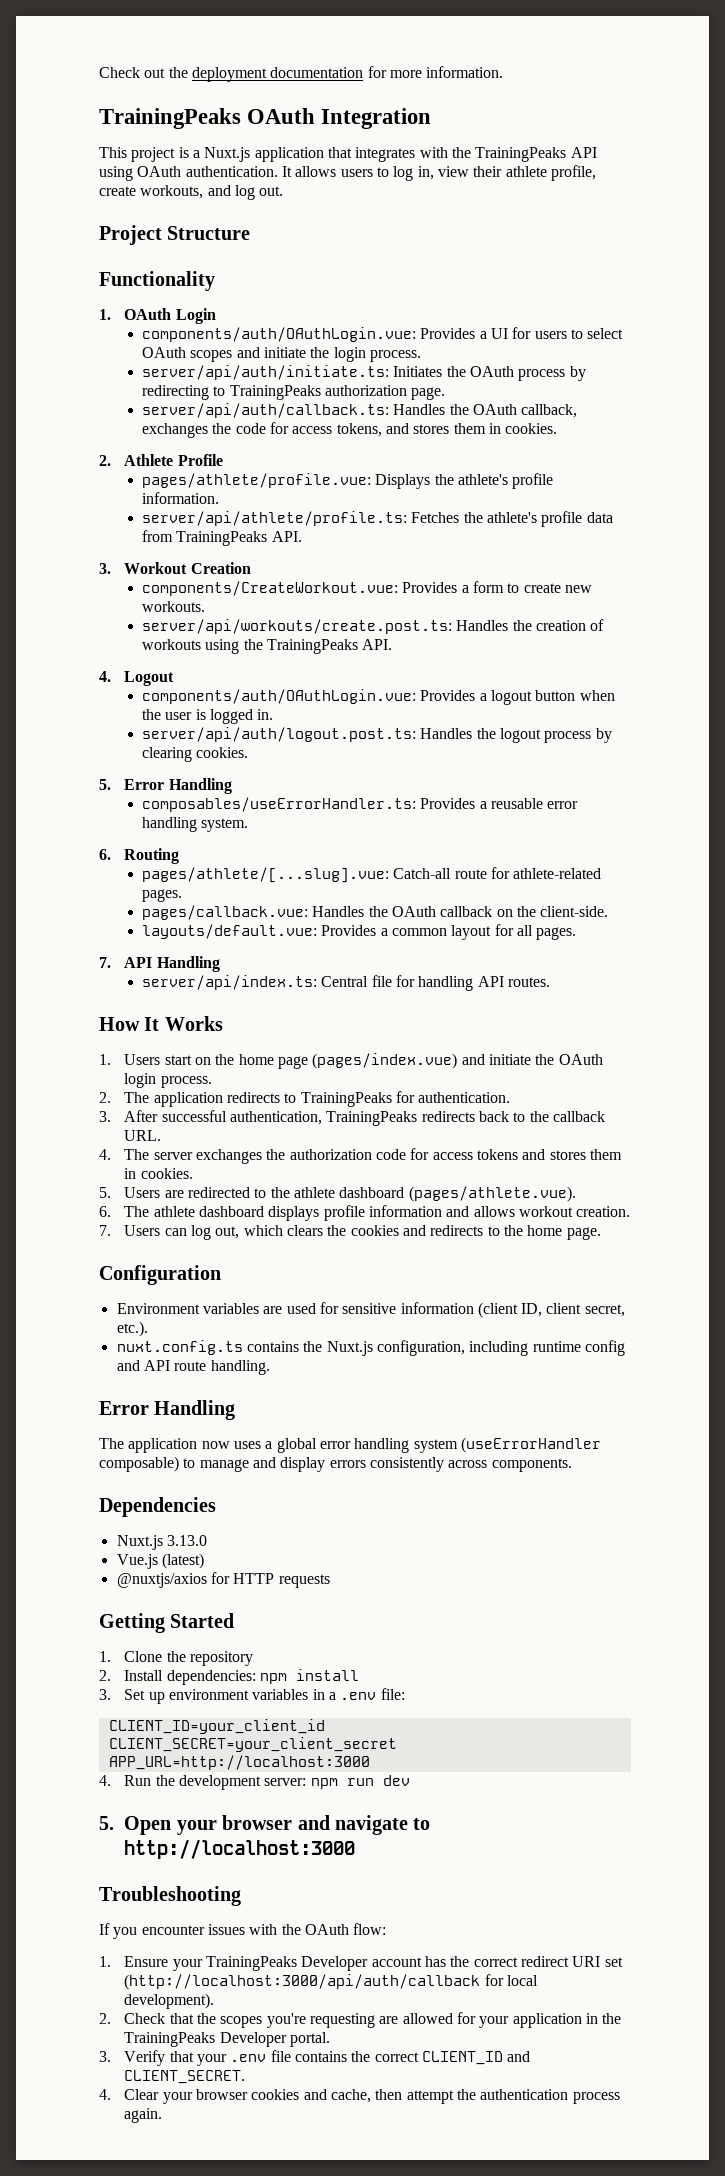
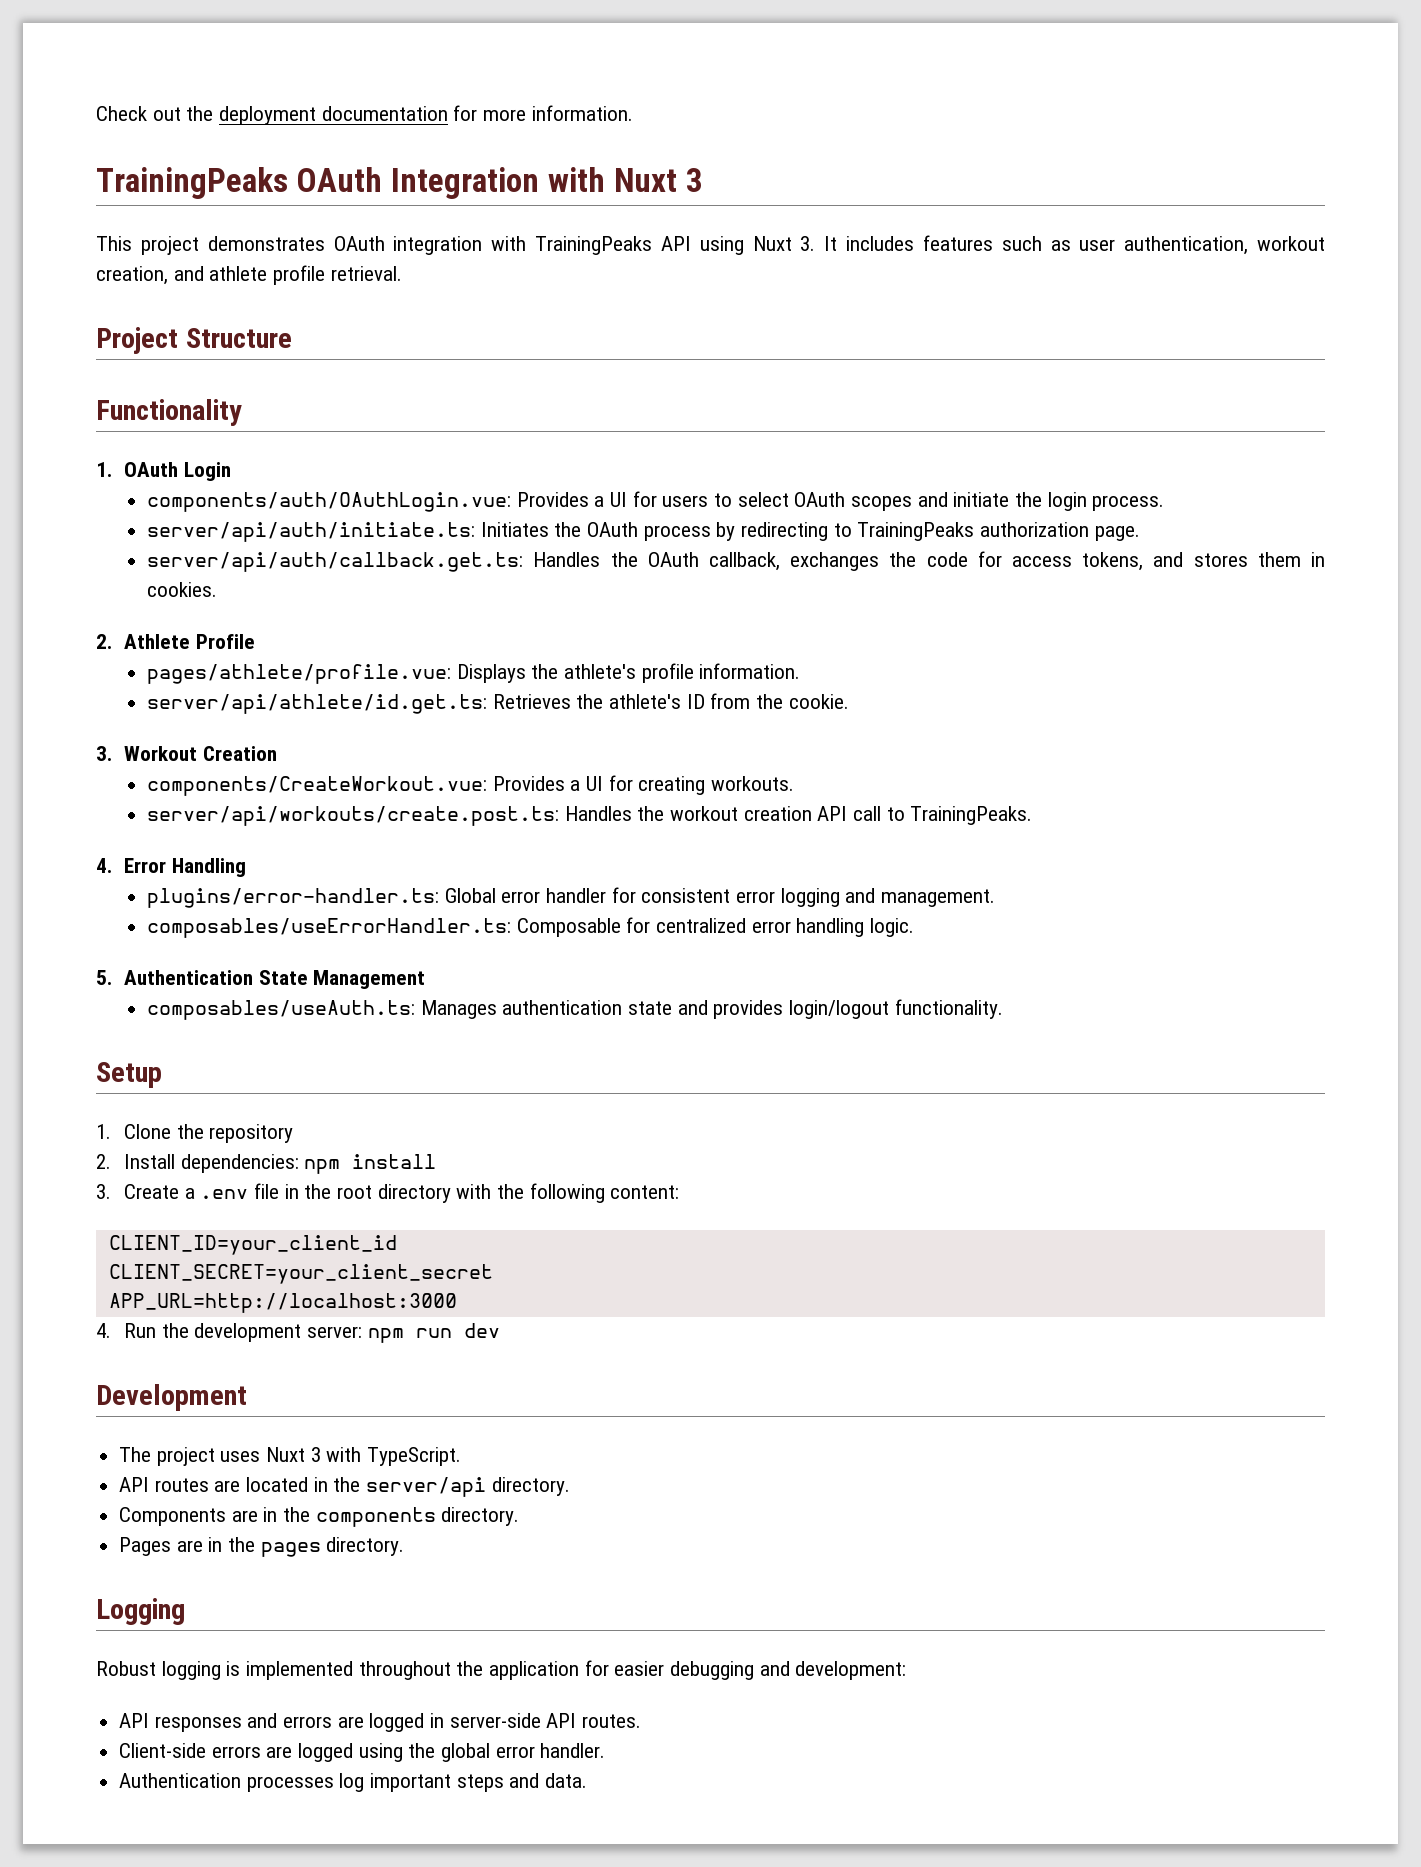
- TrainingPeaks OAuth Integration
+ TrainingPeaks OAuth Integration with Nuxt 3
- This project is a Nuxt.js application that integrates with the TrainingPeaks API using OAuth authentication. It allows users to log in, view their athlete profile, create workouts, and log out.
+ This project demonstrates OAuth integration with TrainingPeaks API using Nuxt 3. It includes features such as user authentication, workout creation, and athlete profile retrieval.
- server/api/auth/callback.ts: Handles the OAuth callback, exchanges the code for access tokens, and stores them in cookies.
+ server/api/auth/callback.get.ts: Handles the OAuth callback, exchanges the code for access tokens, and stores them in cookies.
- server/api/athlete/profile.ts: Fetches the athlete's profile data from TrainingPeaks API.
+ server/api/athlete/id.get.ts: Retrieves the athlete's ID from the cookie.
- components/CreateWorkout.vue: Provides a form to create new workouts.
+ components/CreateWorkout.vue: Provides a UI for creating workouts.
- server/api/workouts/create.post.ts: Handles the creation of workouts using the TrainingPeaks API.
- 4. Logout
- components/auth/OAuthLogin.vue: Provides a logout button when the user is logged in.
- server/api/auth/logout.post.ts: Handles the logout process by clearing cookies.
- 5. Error Handling
- composables/useErrorHandler.ts: Provides a reusable error handling system.
- 6. Routing
- pages/athlete/[...slug].vue: Catch-all route for athlete-related pages.
- pages/callback.vue: Handles the OAuth callback on the client-side.
- layouts/default.vue: Provides a common layout for all pages.
- 7. API Handling
- server/api/index.ts: Central file for handling API routes.
- How It Works
- 1. Users start on the home page (pages/index.vue) and initiate the OAuth login process.
- 2. The application redirects to TrainingPeaks for authentication.
- 3. After successful authentication, TrainingPeaks redirects back to the callback URL.
- 4. The server exchanges the authorization code for access tokens and stores them in cookies.
- 5. Users are redirected to the athlete dashboard (pages/athlete.vue).
- 6. The athlete dashboard displays profile information and allows workout creation.
- 7. Users can log out, which clears the cookies and redirects to the home page.
- Configuration
- Environment variables are used for sensitive information (client ID, client secret, etc.).
- nuxt.config.ts contains the Nuxt.js configuration, including runtime config and API route handling.
- Error Handling
- The application now uses a global error handling system (useErrorHandler composable) to manage and display errors consistently across components.
- Dependencies
- Nuxt.js 3.13.0
- Vue.js (latest)
- @nuxtjs/axios for HTTP requests
- Getting Started
+ server/api/workouts/create.post.ts: Handles the workout creation API call to TrainingPeaks.
+ 4. Error Handling
+ plugins/error-handler.ts: Global error handler for consistent error logging and management.
+ composables/useErrorHandler.ts: Composable for centralized error handling logic.
+ 5. Authentication State Management
+ composables/useAuth.ts: Manages authentication state and provides login/logout functionality.
+ Setup
- 3. Set up environment variables in a .env file:
+ 3. Create a .env file in the root directory with the following content:
- 5. Open your browser and navigate to http://localhost:3000
- Troubleshooting
- If you encounter issues with the OAuth flow:
- 1. Ensure your TrainingPeaks Developer account has the correct redirect URI set (http://localhost:3000/api/auth/callback for local development).
- 2. Check that the scopes you're requesting are allowed for your application in the TrainingPeaks Developer portal.
- 3. Verify that your .env file contains the correct CLIENT_ID and CLIENT_SECRET.
- 4. Clear your browser cookies and cache, then attempt the authentication process again.
+ Development
+ The project uses Nuxt 3 with TypeScript.
+ API routes are located in the server/api directory.
+ Components are in the components directory.
+ Pages are in the pages directory.
+ Logging
+ Robust logging is implemented throughout the application for easier debugging and development:
+ API responses and errors are logged in server-side API routes.
+ Client-side errors are logged using the global error handler.
+ Authentication processes log important steps and data.

